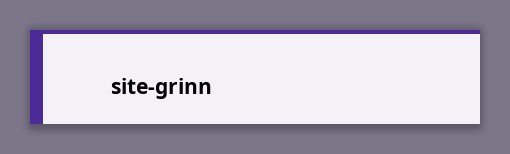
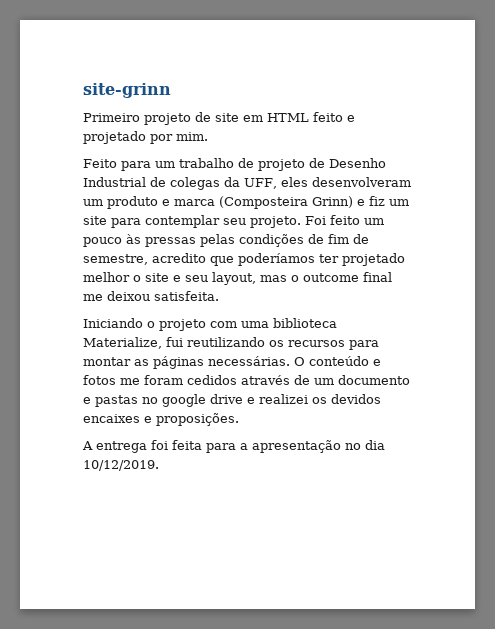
+ Primeiro projeto de site em HTML feito e projetado por mim.
+ Feito para um trabalho de projeto de Desenho Industrial de colegas da UFF, eles desenvolveram um produto e marca (Composteira Grinn) e fiz um site para contemplar seu projeto. Foi feito um pouco às pressas pelas condições de fim de semestre, acredito que poderíamos ter projetado melhor o site e seu layout, mas o outcome final me deixou satisfeita.
+ Iniciando o projeto com uma biblioteca Materialize, fui reutilizando os recursos para montar as páginas necessárias. O conteúdo e fotos me foram cedidos através de um documento e pastas no google drive e realizei os devidos encaixes e proposições.
+ A entrega foi feita para a apresentação no dia 10/12/2019.

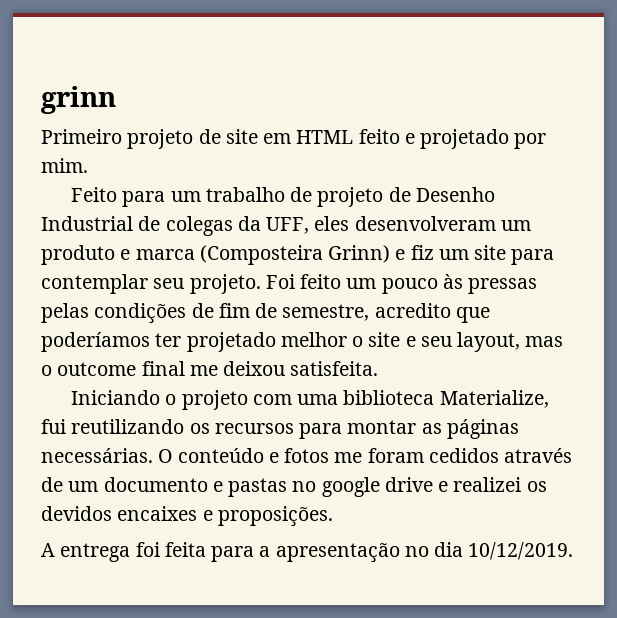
- site-grinn
+ grinn

